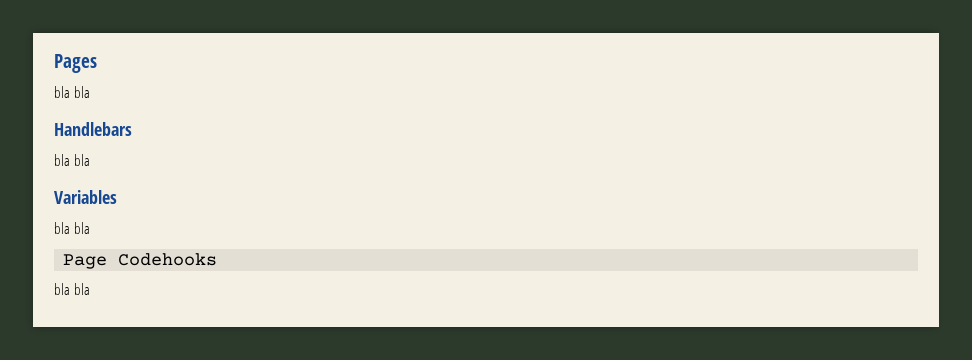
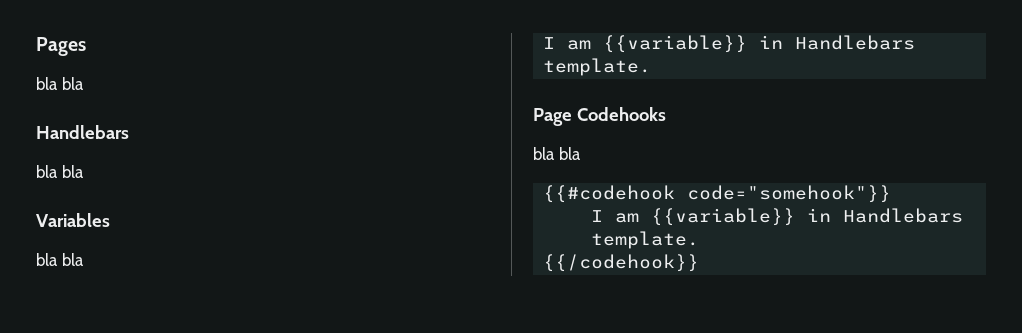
  Variables
  bla bla
+ I am {{variable}} in Handlebars template.
  Page Codehooks
  bla bla
+ {{#codehook code="somehook"}}
+ I am {{variable}} in Handlebars template.
+ {{/codehook}}

